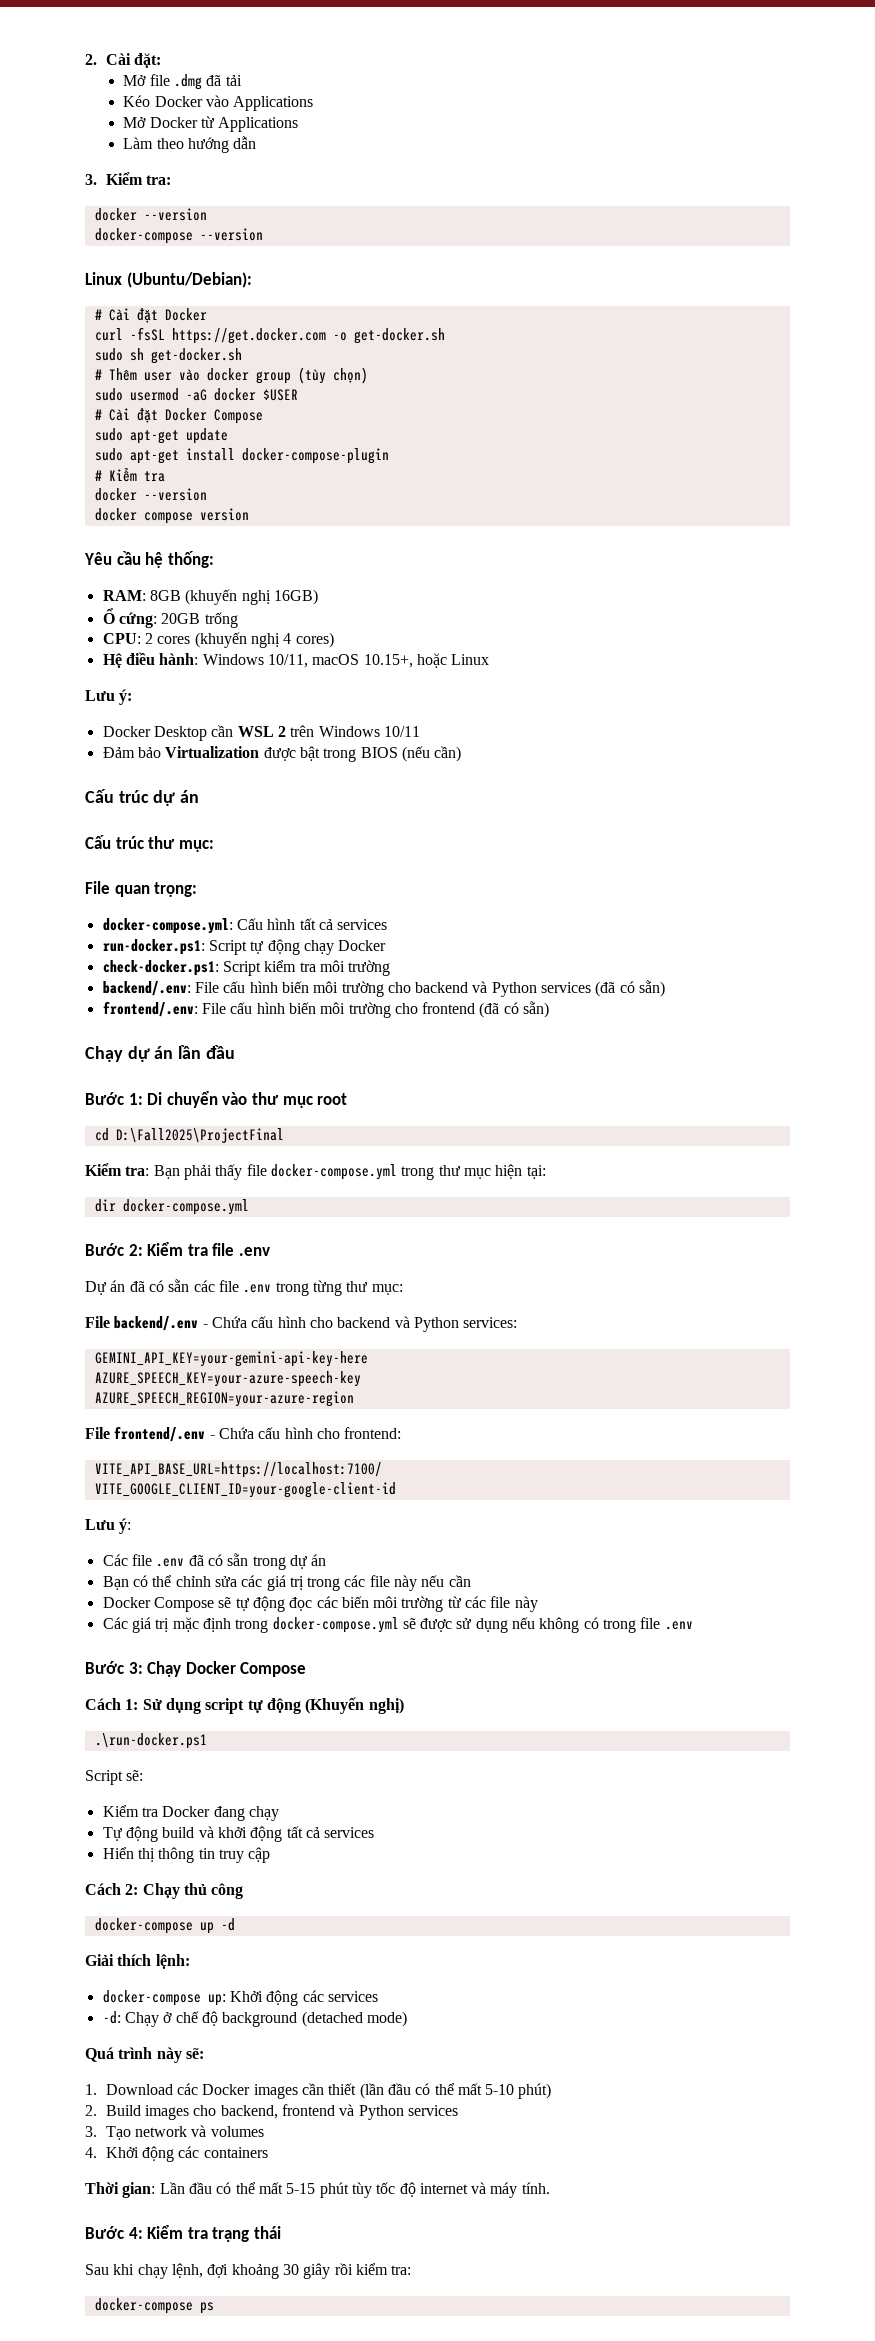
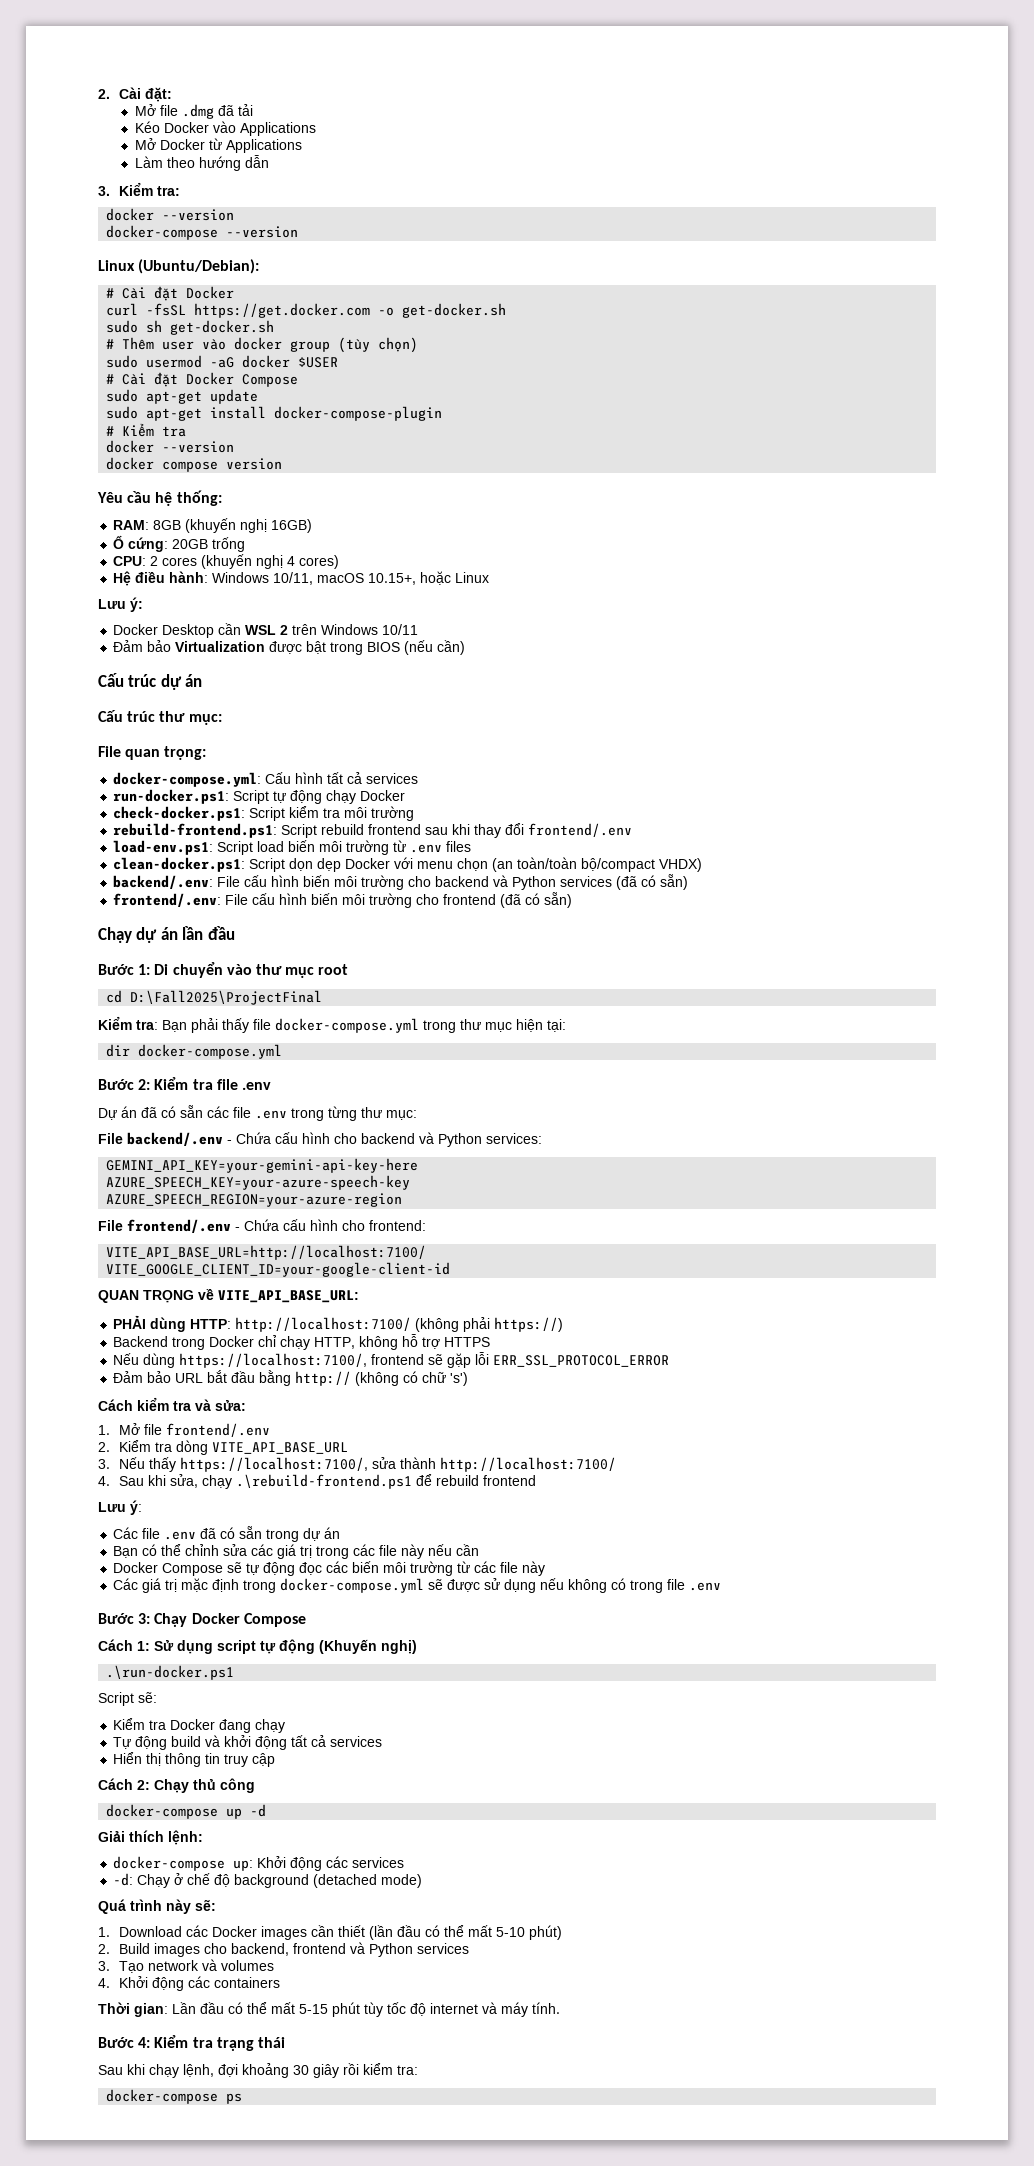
+ rebuild-frontend.ps1: Script rebuild frontend sau khi thay đổi frontend/.env
+ load-env.ps1: Script load biến môi trường từ .env files
+ clean-docker.ps1: Script dọn dẹp Docker với menu chọn (an toàn/toàn bộ/compact VHDX)
- VITE_API_BASE_URL=https://localhost:7100/
+ VITE_API_BASE_URL=http://localhost:7100/
+ QUAN TRỌNG về VITE_API_BASE_URL:
+ PHẢI dùng HTTP: http://localhost:7100/ (không phải https://)
+ Backend trong Docker chỉ chạy HTTP, không hỗ trợ HTTPS
+ Nếu dùng https://localhost:7100/, frontend sẽ gặp lỗi ERR_SSL_PROTOCOL_ERROR
+ Đảm bảo URL bắt đầu bằng http:// (không có chữ 's')
+ Cách kiểm tra và sửa:
+ 1. Mở file frontend/.env
+ 2. Kiểm tra dòng VITE_API_BASE_URL
+ 3. Nếu thấy https://localhost:7100/, sửa thành http://localhost:7100/
+ 4. Sau khi sửa, chạy .\rebuild-frontend.ps1 để rebuild frontend

